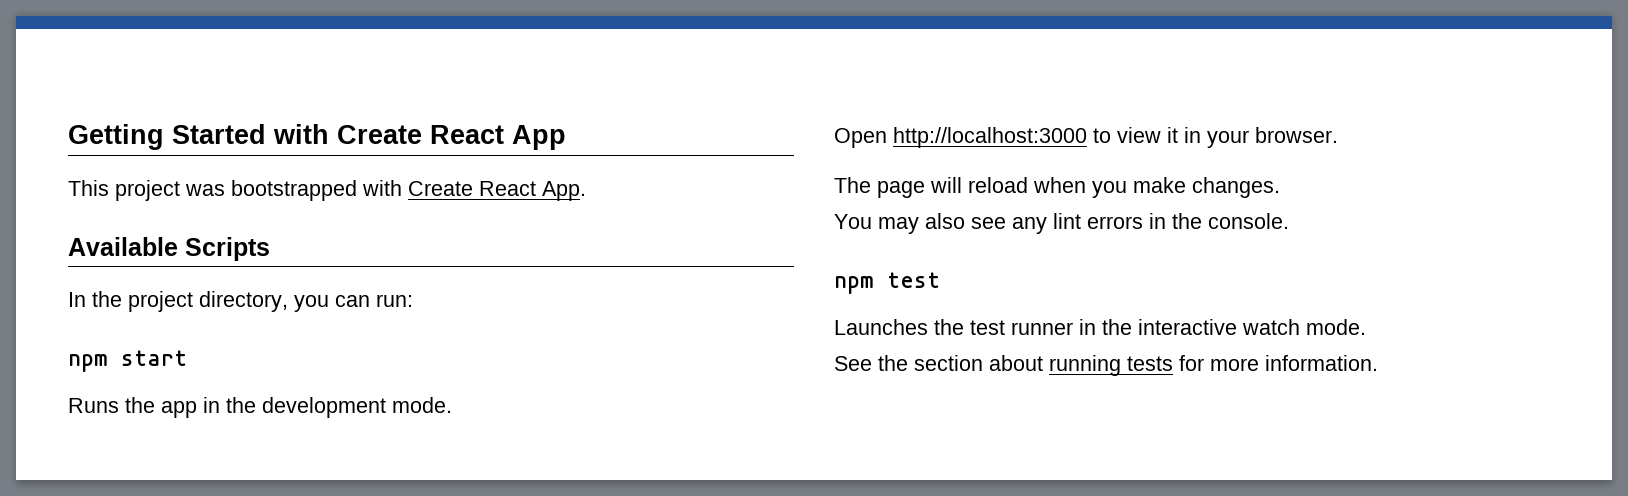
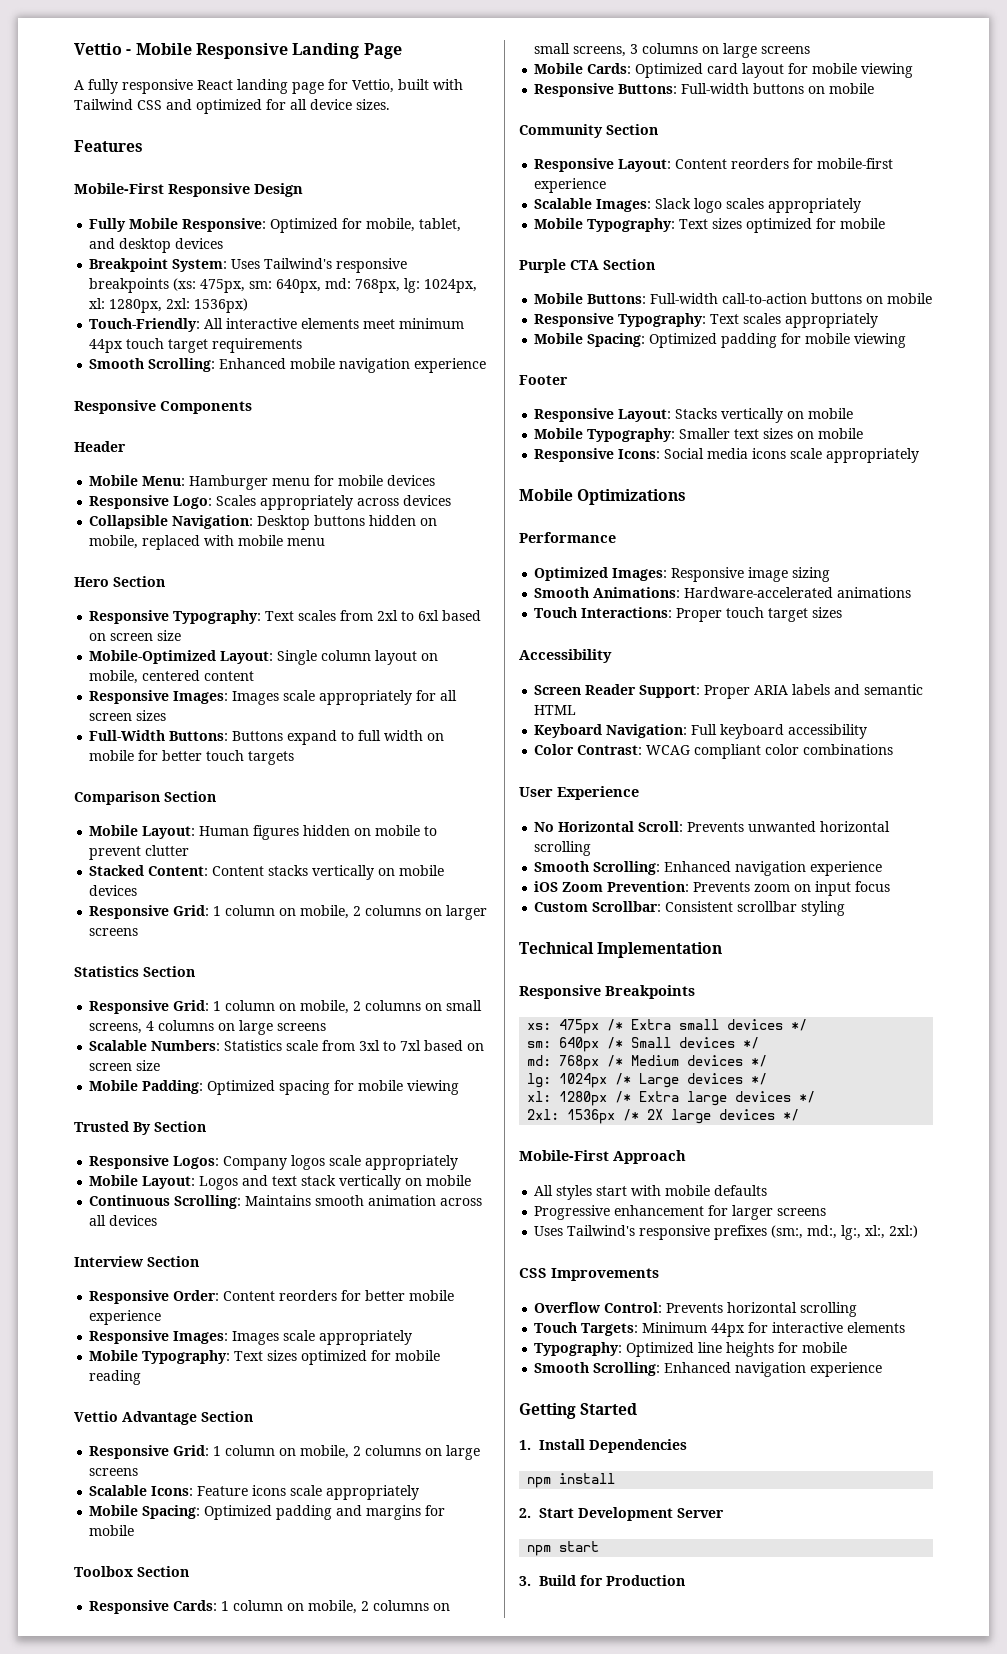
- Getting Started with Create React App
- This project was bootstrapped with Create React App.
- Available Scripts
- In the project directory, you can run:
+ Vettio - Mobile Responsive Landing Page
+ A fully responsive React landing page for Vettio, built with Tailwind CSS and optimized for all device sizes.
+ Features
+ Mobile-First Responsive Design
+ Fully Mobile Responsive: Optimized for mobile, tablet, and desktop devices
+ Breakpoint System: Uses Tailwind's responsive breakpoints (xs: 475px, sm: 640px, md: 768px, lg: 1024px, xl: 1280px, 2xl: 1536px)
+ Touch-Friendly: All interactive elements meet minimum 44px touch target requirements
+ Smooth Scrolling: Enhanced mobile navigation experience
+ Responsive Components
+ Header
+ Mobile Menu: Hamburger menu for mobile devices
+ Responsive Logo: Scales appropriately across devices
+ Collapsible Navigation: Desktop buttons hidden on mobile, replaced with mobile menu
+ Hero Section
+ Responsive Typography: Text scales from 2xl to 6xl based on screen size
+ Mobile-Optimized Layout: Single column layout on mobile, centered content
+ Responsive Images: Images scale appropriately for all screen sizes
+ Full-Width Buttons: Buttons expand to full width on mobile for better touch targets
+ Comparison Section
+ Mobile Layout: Human figures hidden on mobile to prevent clutter
+ Stacked Content: Content stacks vertically on mobile devices
+ Responsive Grid: 1 column on mobile, 2 columns on larger screens
+ Statistics Section
+ Responsive Grid: 1 column on mobile, 2 columns on small screens, 4 columns on large screens
+ Scalable Numbers: Statistics scale from 3xl to 7xl based on screen size
+ Mobile Padding: Optimized spacing for mobile viewing
+ Trusted By Section
+ Responsive Logos: Company logos scale appropriately
+ Mobile Layout: Logos and text stack vertically on mobile
+ Continuous Scrolling: Maintains smooth animation across all devices
+ Interview Section
+ Responsive Order: Content reorders for better mobile experience
+ Responsive Images: Images scale appropriately
+ Mobile Typography: Text sizes optimized for mobile reading
+ Vettio Advantage Section
+ Responsive Grid: 1 column on mobile, 2 columns on large screens
+ Scalable Icons: Feature icons scale appropriately
+ Mobile Spacing: Optimized padding and margins for mobile
+ Toolbox Section
+ Responsive Cards: 1 column on mobile, 2 columns on small screens, 3 columns on large screens
+ Mobile Cards: Optimized card layout for mobile viewing
+ Responsive Buttons: Full-width buttons on mobile
+ Community Section
+ Responsive Layout: Content reorders for mobile-first experience
+ Scalable Images: Slack logo scales appropriately
+ Mobile Typography: Text sizes optimized for mobile
+ Purple CTA Section
+ Mobile Buttons: Full-width call-to-action buttons on mobile
+ Responsive Typography: Text scales appropriately
+ Mobile Spacing: Optimized padding for mobile viewing
+ Footer
+ Responsive Layout: Stacks vertically on mobile
+ Mobile Typography: Smaller text sizes on mobile
+ Responsive Icons: Social media icons scale appropriately
+ Mobile Optimizations
+ Performance
+ Optimized Images: Responsive image sizing
+ Smooth Animations: Hardware-accelerated animations
+ Touch Interactions: Proper touch target sizes
+ Accessibility
+ Screen Reader Support: Proper ARIA labels and semantic HTML
+ Keyboard Navigation: Full keyboard accessibility
+ Color Contrast: WCAG compliant color combinations
+ User Experience
+ No Horizontal Scroll: Prevents unwanted horizontal scrolling
+ Smooth Scrolling: Enhanced navigation experience
+ iOS Zoom Prevention: Prevents zoom on input focus
+ Custom Scrollbar: Consistent scrollbar styling
+ Technical Implementation
+ Responsive Breakpoints
+ xs: 475px /* Extra small devices */
+ sm: 640px /* Small devices */
+ md: 768px /* Medium devices */
+ lg: 1024px /* Large devices */
+ xl: 1280px /* Extra large devices */
+ 2xl: 1536px /* 2X large devices */
+ Mobile-First Approach
+ All styles start with mobile defaults
+ Progressive enhancement for larger screens
+ Uses Tailwind's responsive prefixes (sm:, md:, lg:, xl:, 2xl:)
+ CSS Improvements
+ Overflow Control: Prevents horizontal scrolling
+ Touch Targets: Minimum 44px for interactive elements
+ Typography: Optimized line heights for mobile
+ Smooth Scrolling: Enhanced navigation experience
+ Getting Started
+ 1. Install Dependencies
+ npm install
+ 2. Start Development Server
  npm start
- Runs the app in the development mode.
- Open http://localhost:3000 to view it in your browser.
- The page will reload when you make changes.
- You may also see any lint errors in the console.
- npm test
- Launches the test runner in the interactive watch mode.
- See the section about running tests for more information.
+ 3. Build for Production

